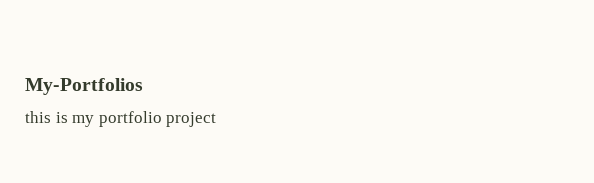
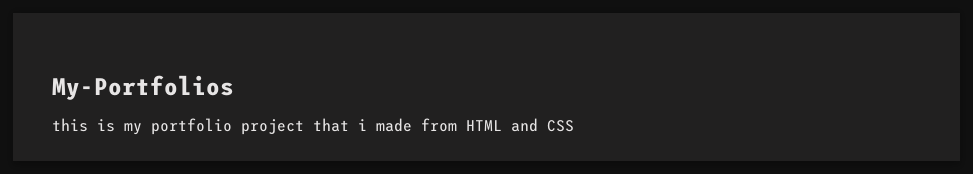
- this is my portfolio project
+ this is my portfolio project that i made from HTML and CSS

